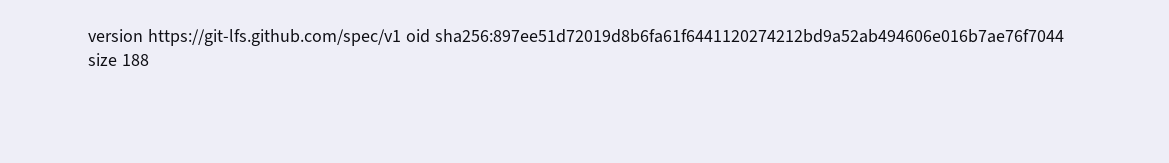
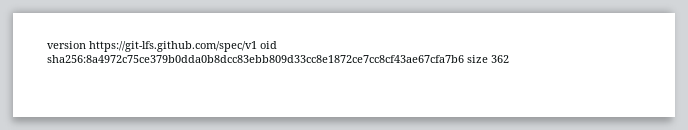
- version https://git-lfs.github.com/spec/v1 oid sha256:897ee51d72019d8b6fa61f6441120274212bd9a52ab494606e016b7ae76f7044 size 188
+ version https://git-lfs.github.com/spec/v1 oid sha256:8a4972c75ce379b0dda0b8dcc83ebb809d33cc8e1872ce7cc8cf43ae67cfa7b6 size 362

